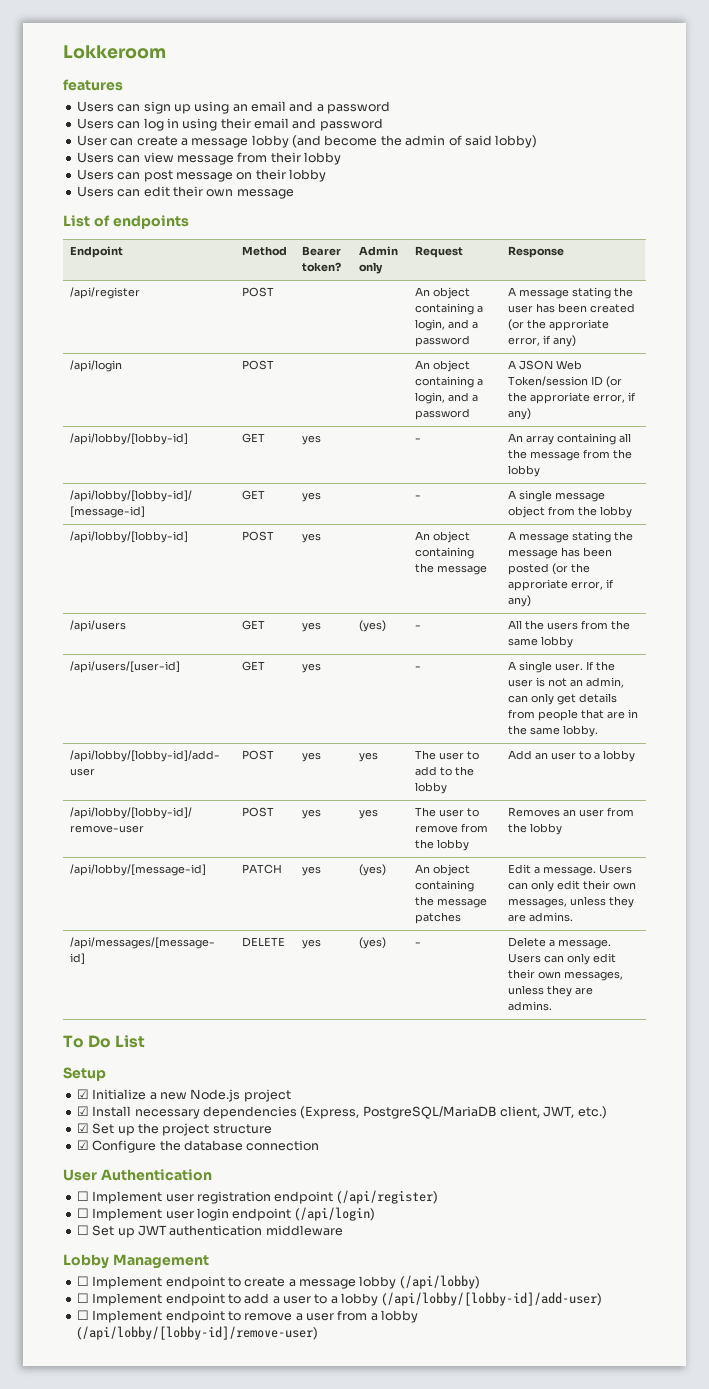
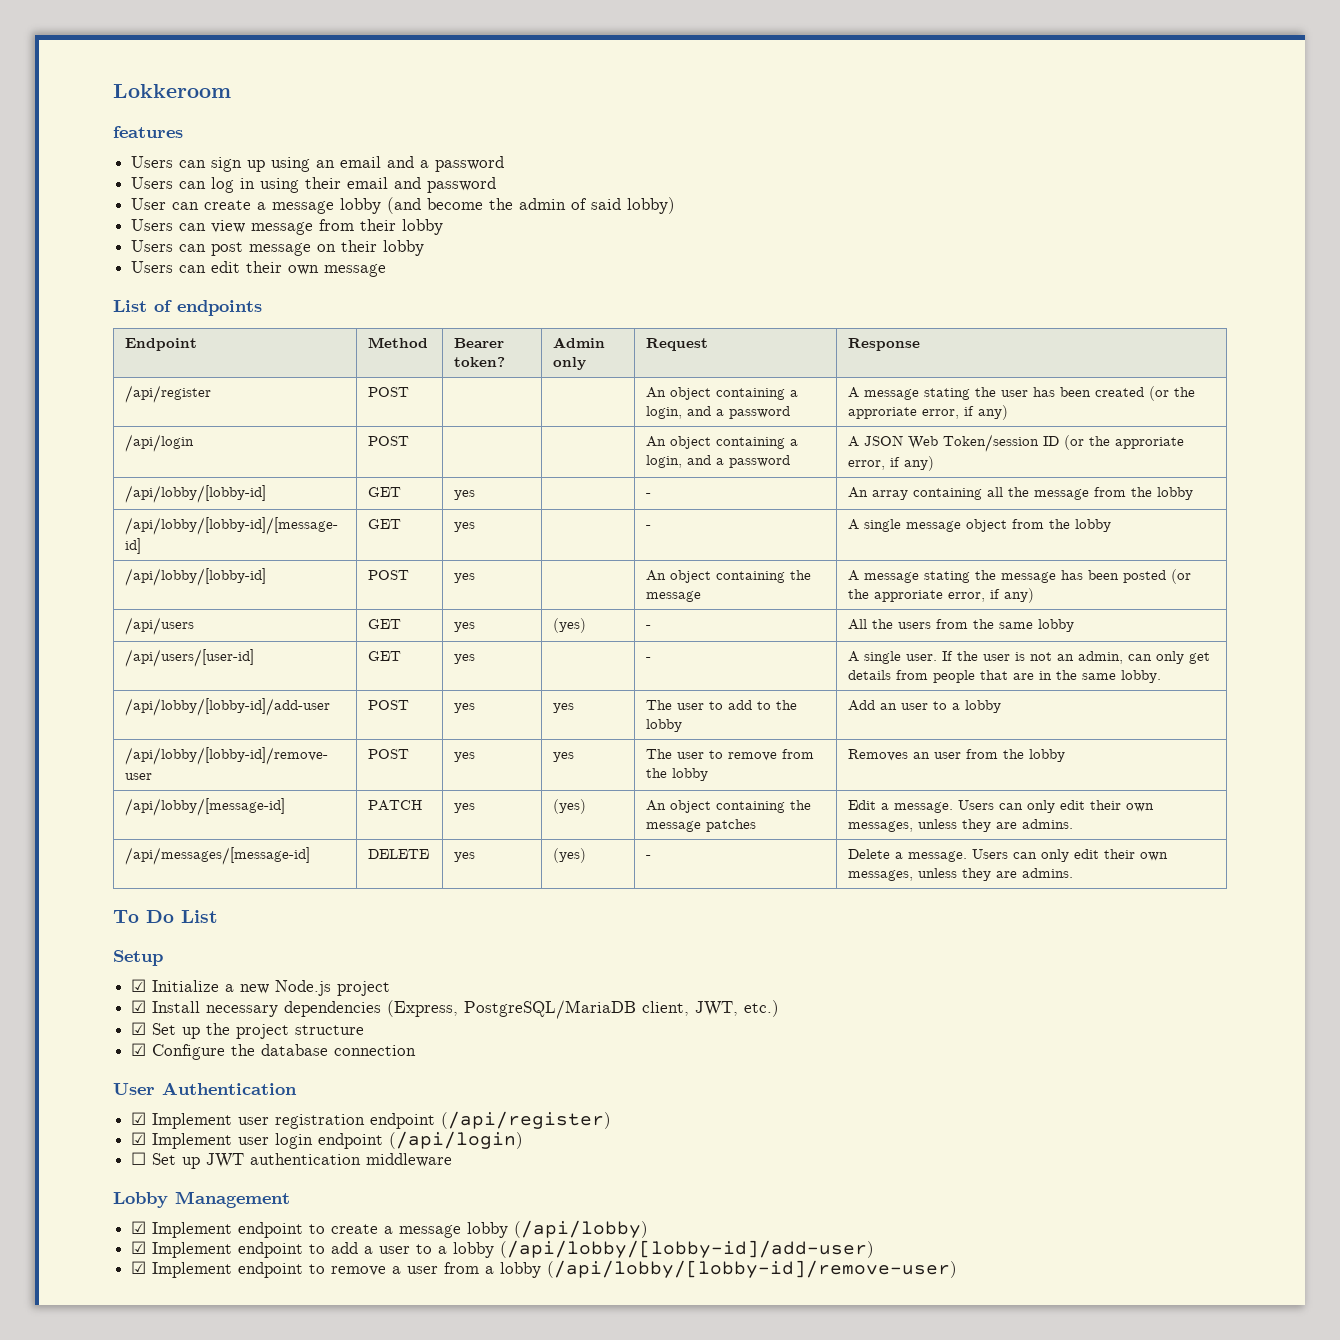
- ☐ Implement user registration endpoint (/api/register)
+ ☑ Implement user registration endpoint (/api/register)
- ☐ Implement user login endpoint (/api/login)
+ ☑ Implement user login endpoint (/api/login)
- ☐ Implement endpoint to create a message lobby (/api/lobby)
+ ☑ Implement endpoint to create a message lobby (/api/lobby)
- ☐ Implement endpoint to add a user to a lobby (/api/lobby/[lobby-id]/add-user)
+ ☑ Implement endpoint to add a user to a lobby (/api/lobby/[lobby-id]/add-user)
- ☐ Implement endpoint to remove a user from a lobby (/api/lobby/[lobby-id]/remove-user)
+ ☑ Implement endpoint to remove a user from a lobby (/api/lobby/[lobby-id]/remove-user)

